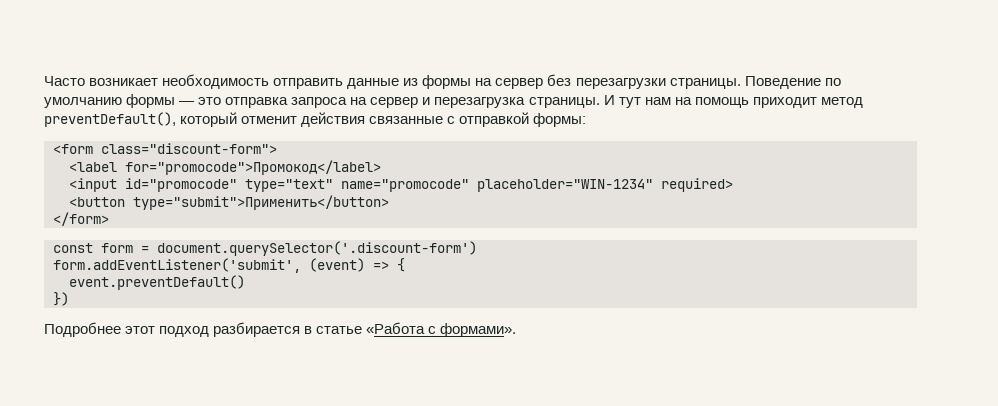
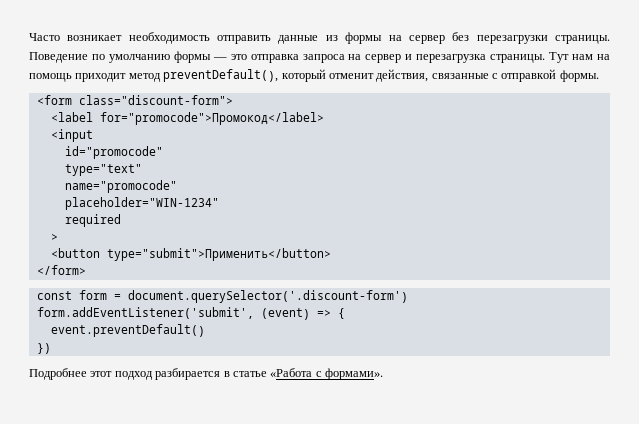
- И тут нам на помощь приходит метод preventDefault(), который отменит действия связанные с отправкой формы:
+ Тут нам на помощь приходит метод preventDefault(), который отменит действия, связанные с отправкой формы.
- <input id="promocode" type="text" name="promocode" placeholder="WIN-1234" required>
+ <input
+ id="promocode"
+ type="text"
+ name="promocode"
+ placeholder="WIN-1234"
+ required
+ >

